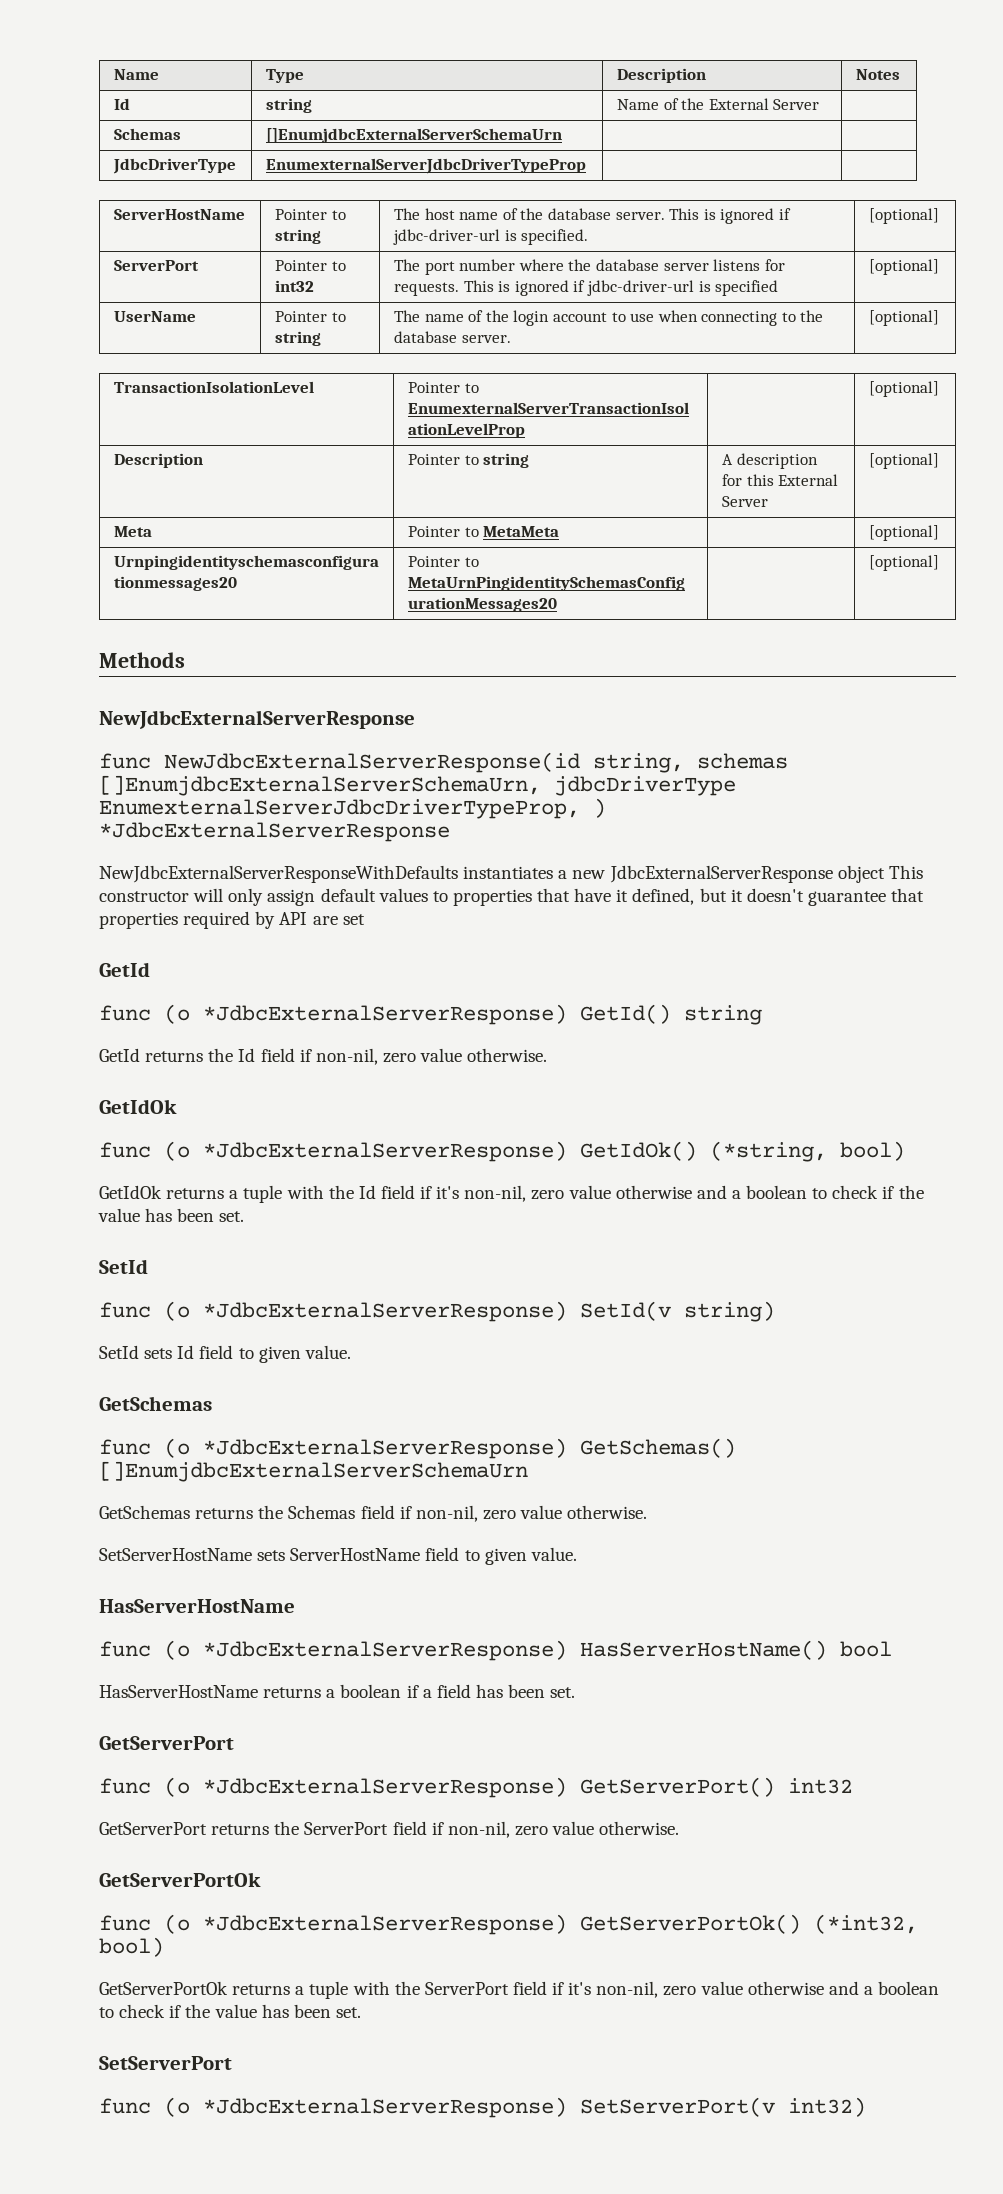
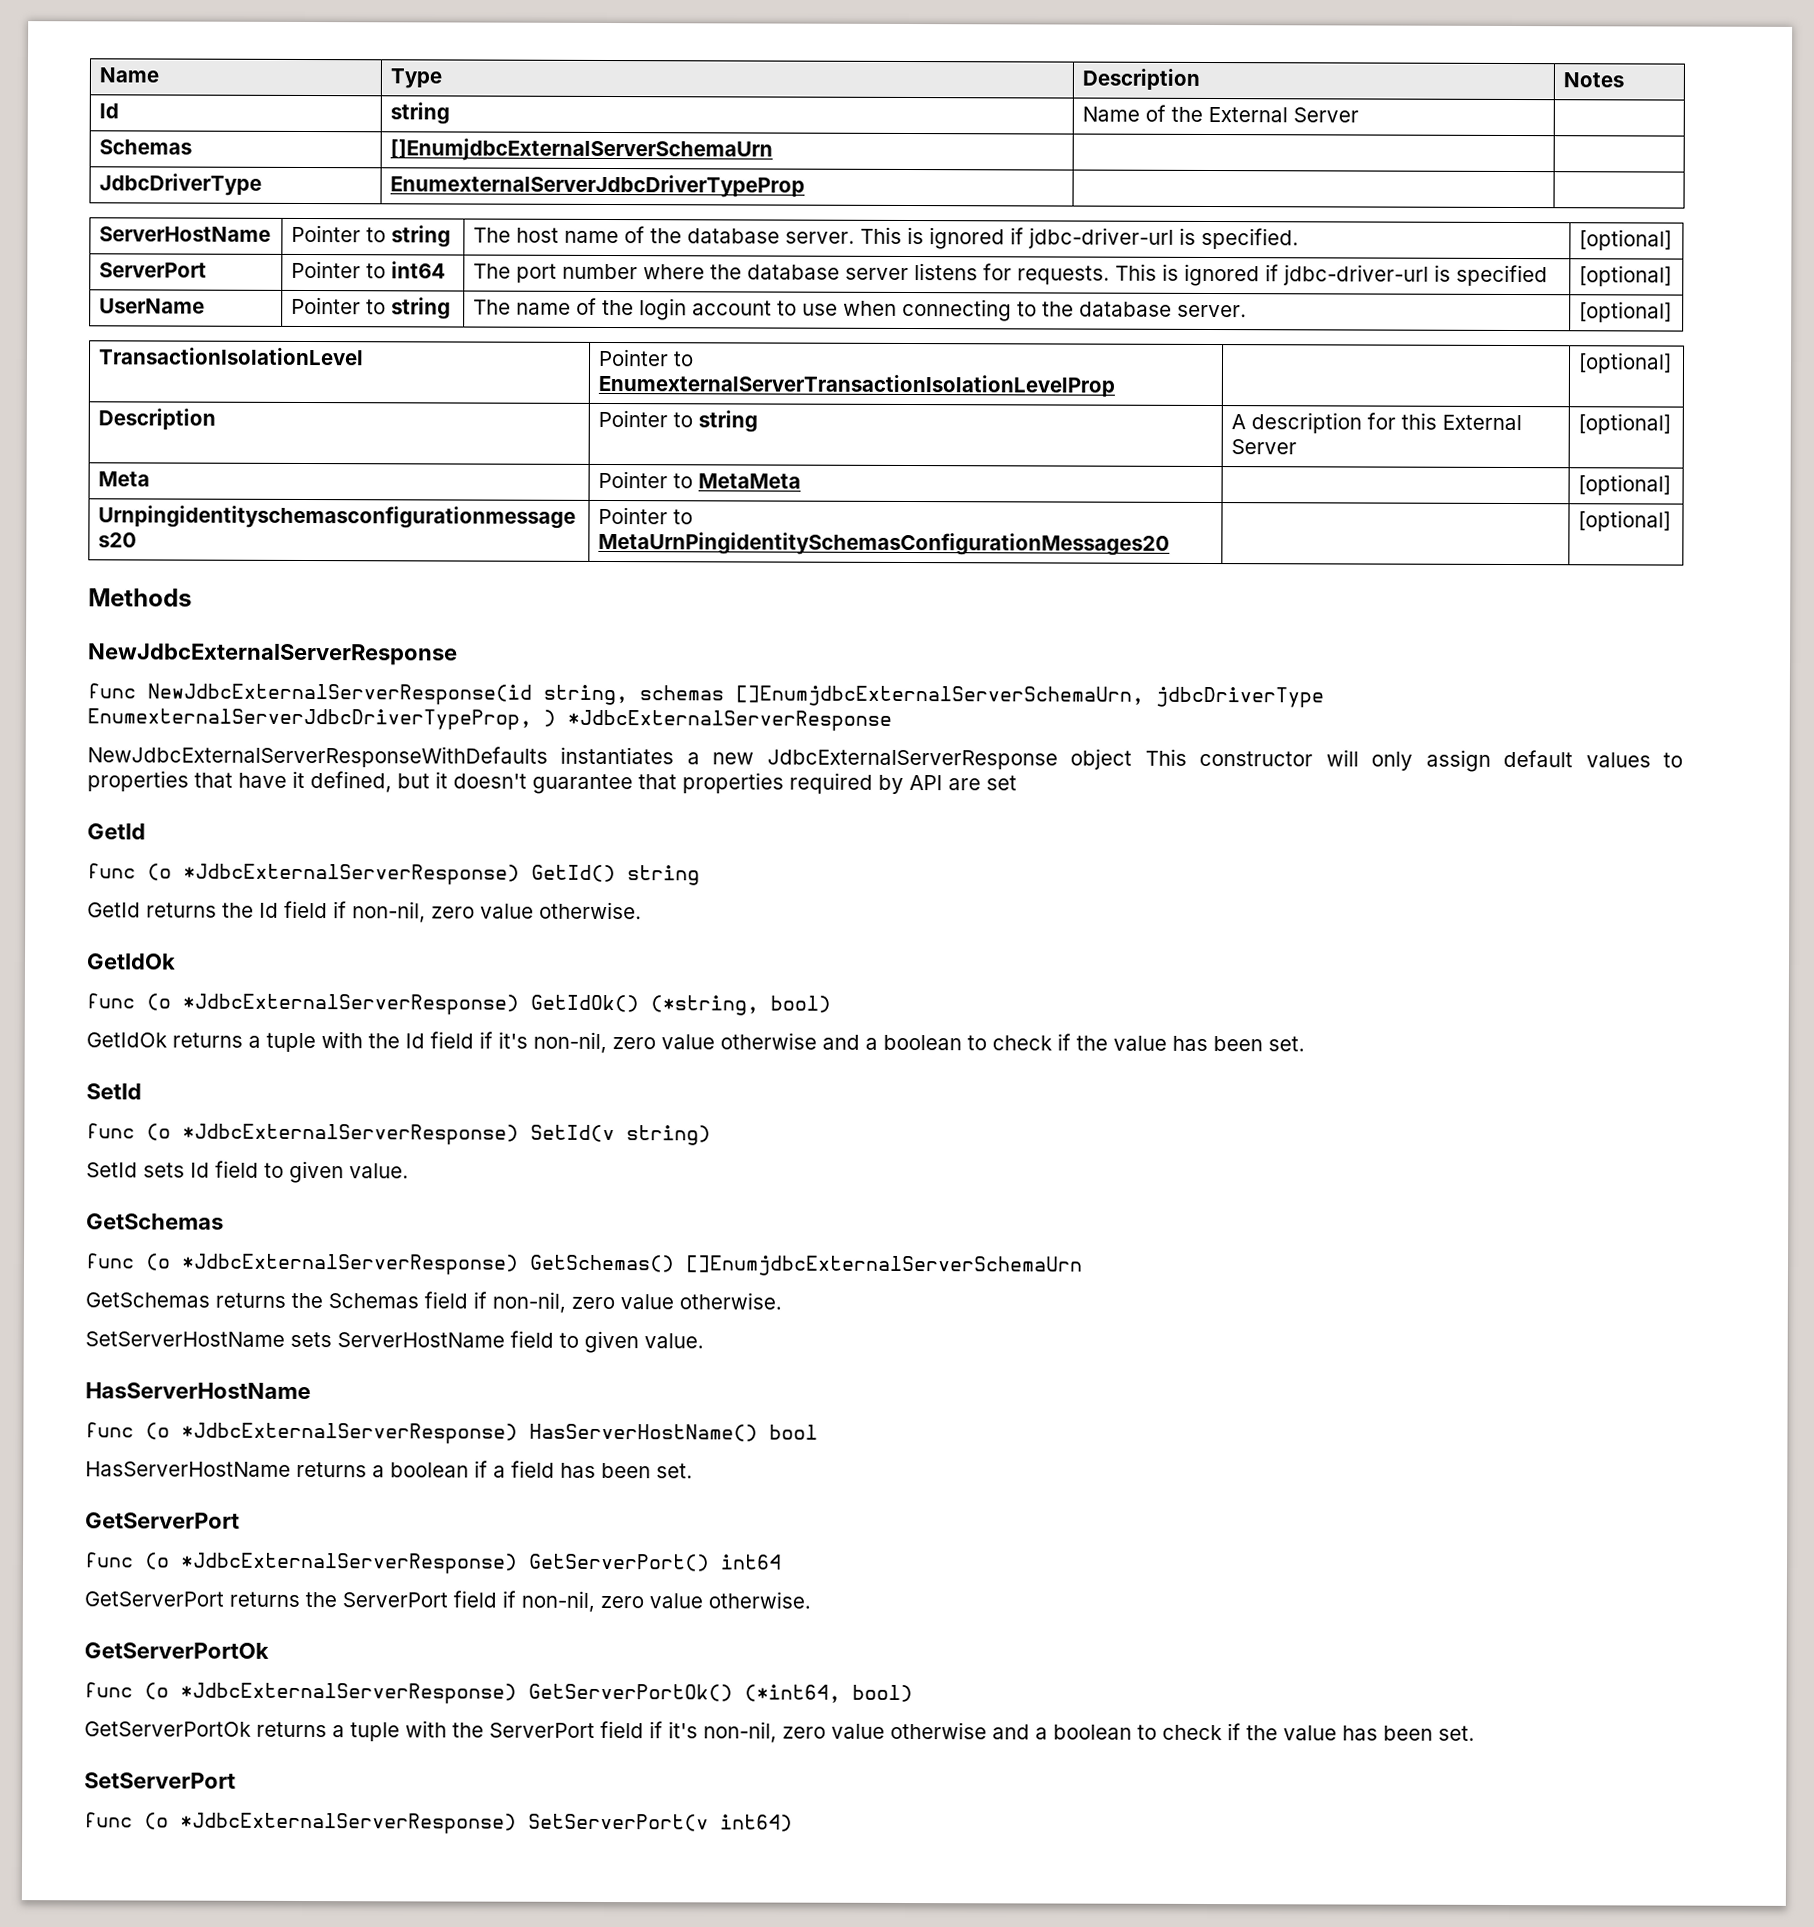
- ServerPort | Pointer to int32 | The port number where the database server listens for requests. This is ignored if jdbc-driver-url is specified | [optional]
+ ServerPort | Pointer to int64 | The port number where the database server listens for requests. This is ignored if jdbc-driver-url is specified | [optional]
- func (o *JdbcExternalServerResponse) GetServerPort() int32
+ func (o *JdbcExternalServerResponse) GetServerPort() int64
- func (o *JdbcExternalServerResponse) GetServerPortOk() (*int32, bool)
+ func (o *JdbcExternalServerResponse) GetServerPortOk() (*int64, bool)
- func (o *JdbcExternalServerResponse) SetServerPort(v int32)
+ func (o *JdbcExternalServerResponse) SetServerPort(v int64)

